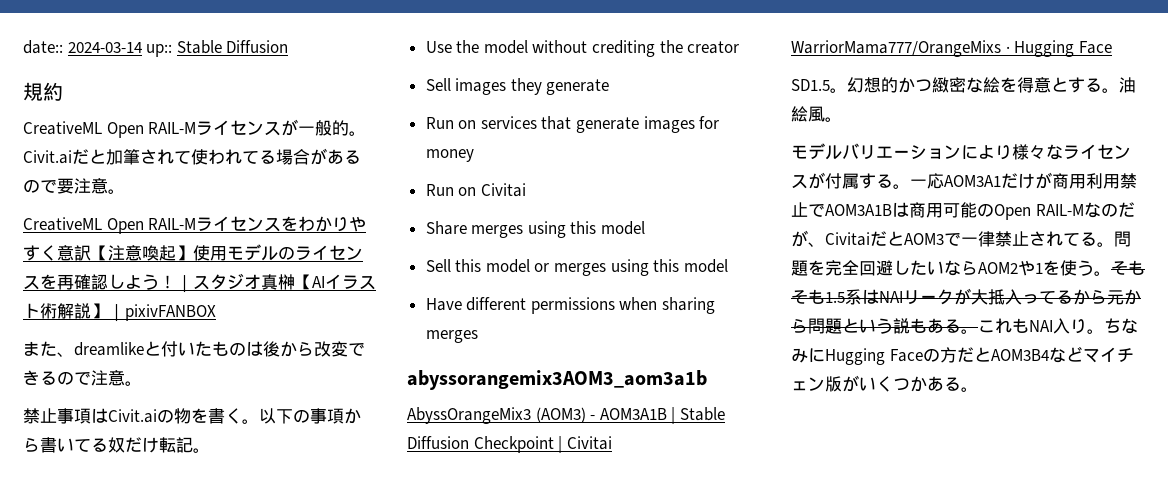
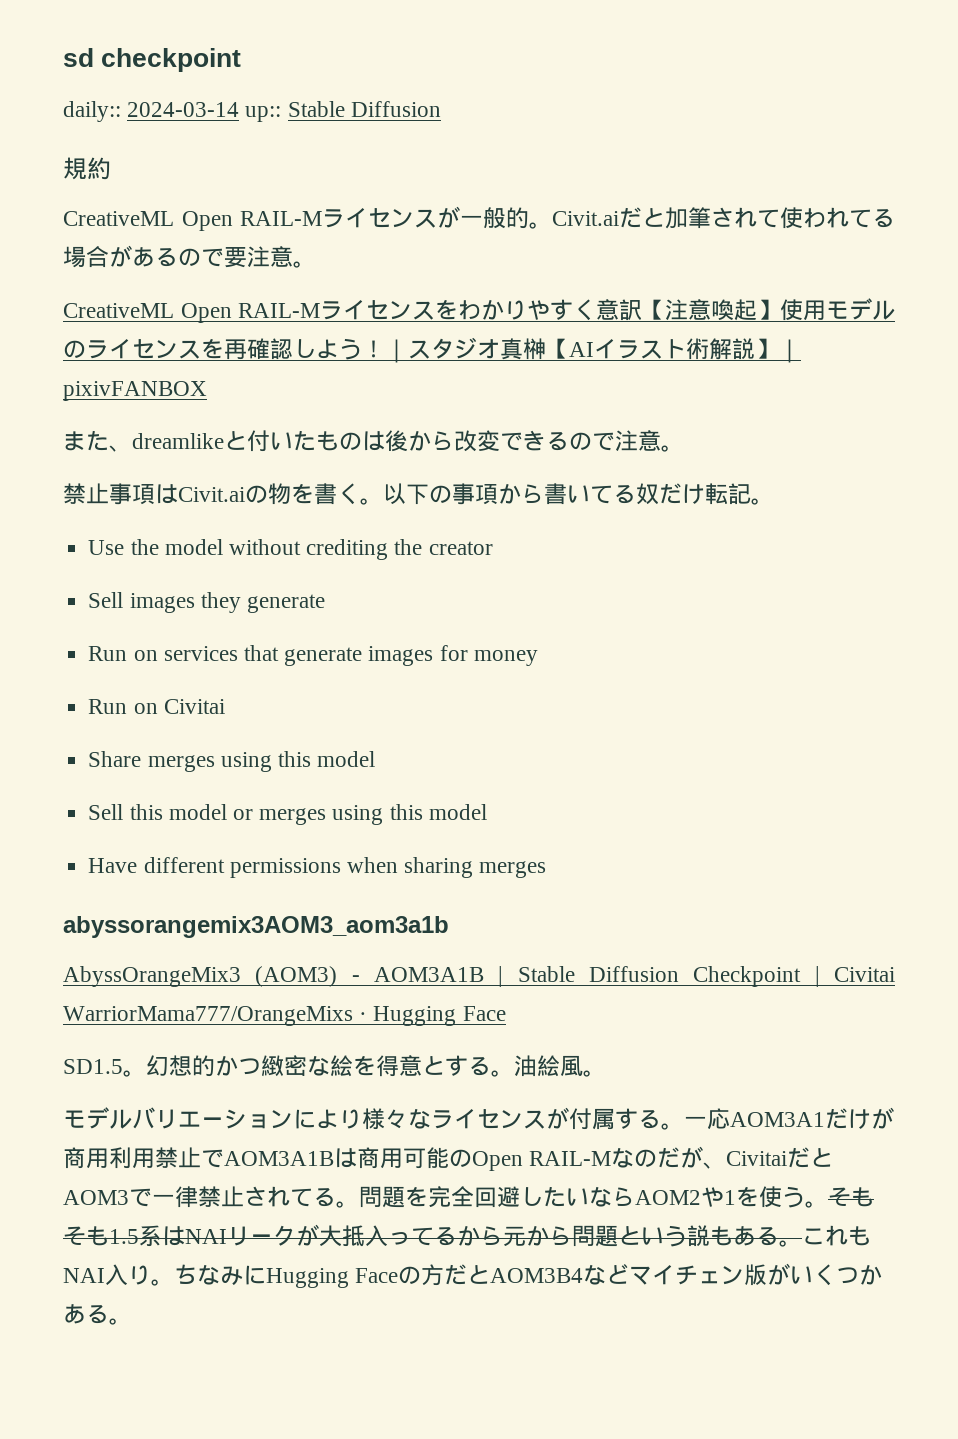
- date:: 2024-03-14 up:: Stable Diffusion
+ sd checkpoint
+ daily:: 2024-03-14 up:: Stable Diffusion

